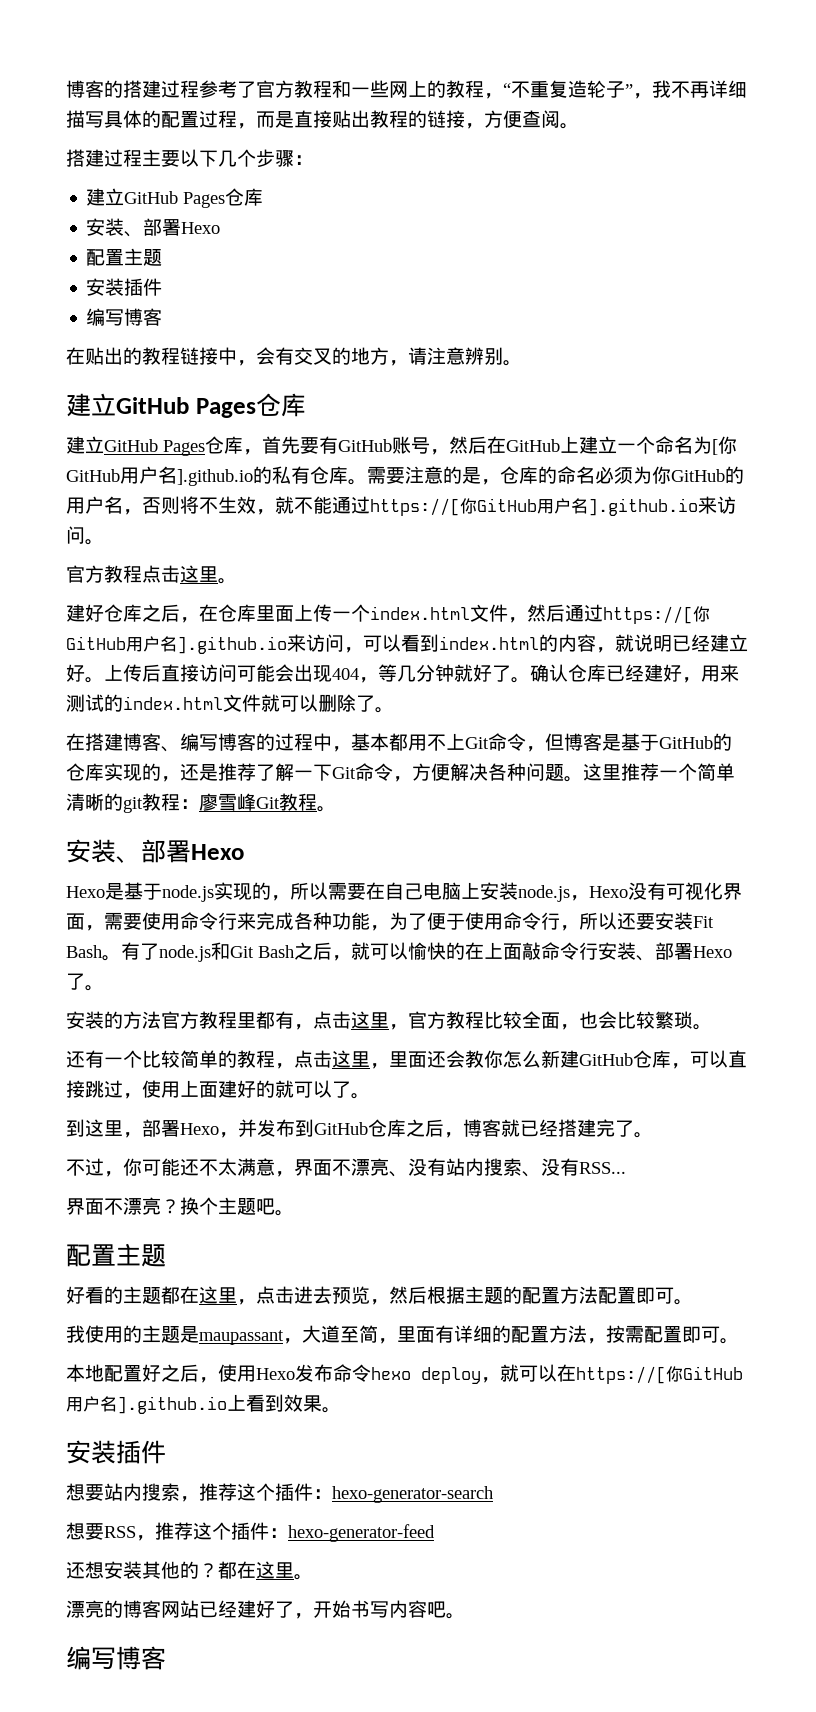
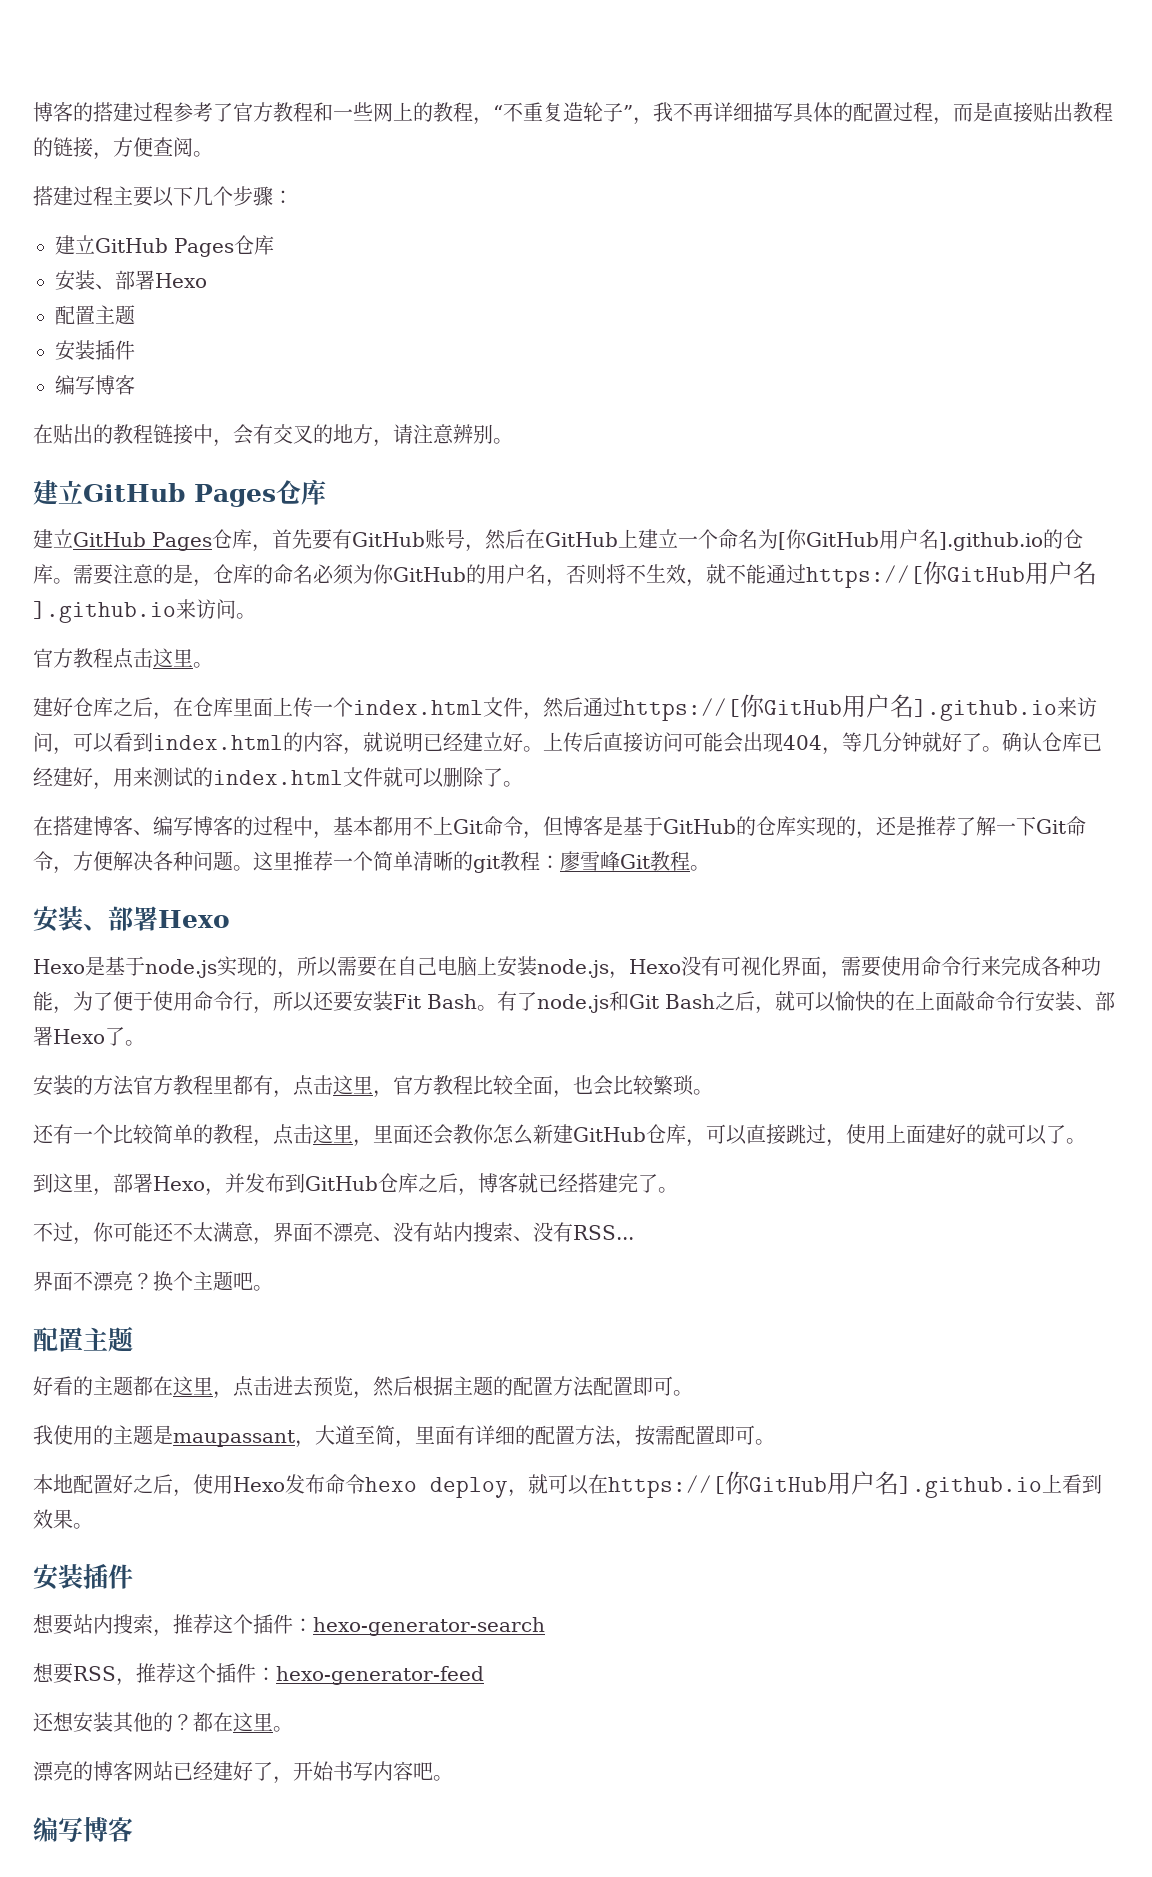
- 建立GitHub Pages仓库，首先要有GitHub账号，然后在GitHub上建立一个命名为[你GitHub用户名].github.io的私有仓库。
+ 建立GitHub Pages仓库，首先要有GitHub账号，然后在GitHub上建立一个命名为[你GitHub用户名].github.io的仓库。

